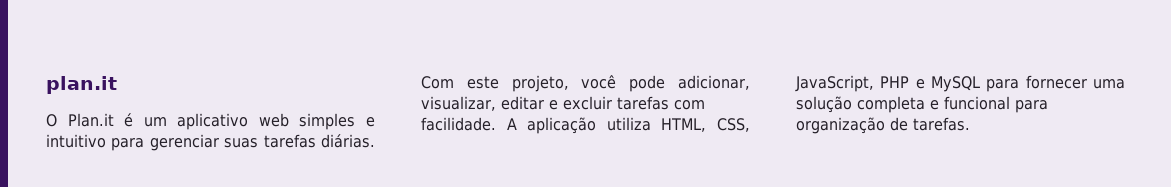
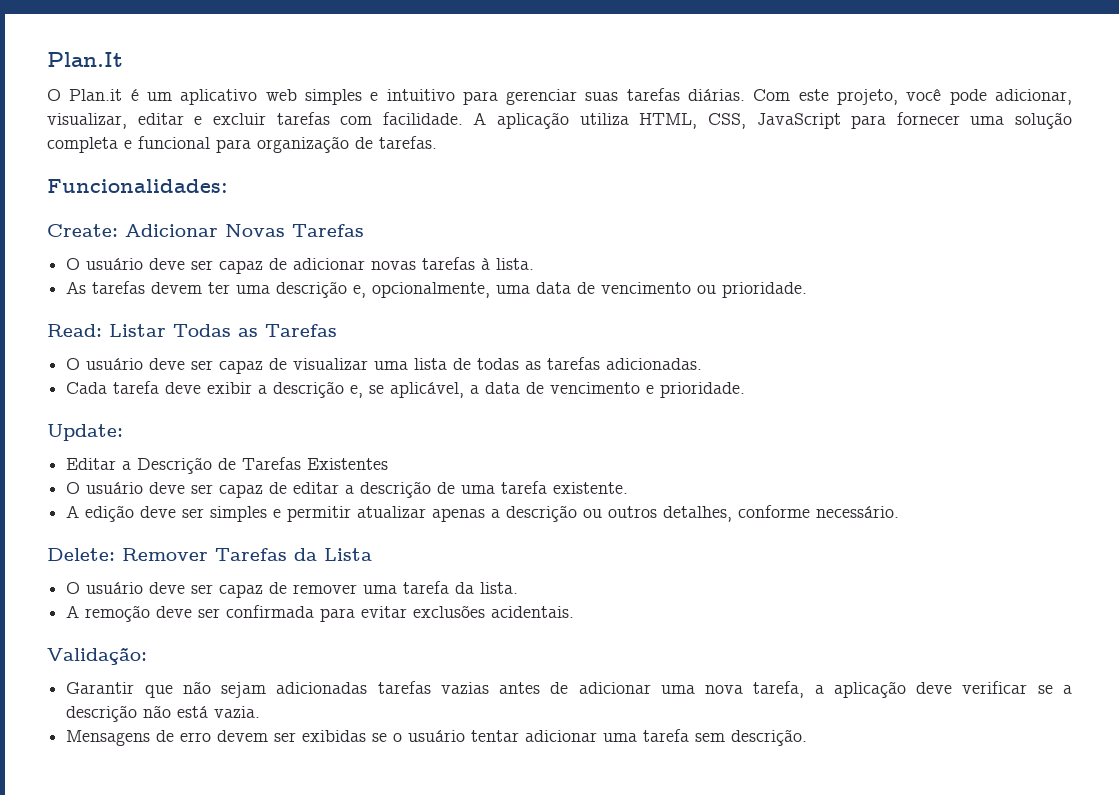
- plan.it
+ Plan.It
- A aplicação utiliza HTML, CSS, JavaScript, PHP e MySQL para fornecer uma solução completa e funcional para organização de tarefas.
+ A aplicação utiliza HTML, CSS, JavaScript para fornecer uma solução completa e funcional para organização de tarefas.
+ Funcionalidades:
+ Create: Adicionar Novas Tarefas
+ O usuário deve ser capaz de adicionar novas tarefas à lista.
+ As tarefas devem ter uma descrição e, opcionalmente, uma data de vencimento ou prioridade.
+ Read: Listar Todas as Tarefas
+ O usuário deve ser capaz de visualizar uma lista de todas as tarefas adicionadas.
+ Cada tarefa deve exibir a descrição e, se aplicável, a data de vencimento e prioridade.
+ Update:
+ Editar a Descrição de Tarefas Existentes
+ O usuário deve ser capaz de editar a descrição de uma tarefa existente.
+ A edição deve ser simples e permitir atualizar apenas a descrição ou outros detalhes, conforme necessário.
+ Delete: Remover Tarefas da Lista
+ O usuário deve ser capaz de remover uma tarefa da lista.
+ A remoção deve ser confirmada para evitar exclusões acidentais.
+ Validação:
+ Garantir que não sejam adicionadas tarefas vazias antes de adicionar uma nova tarefa, a aplicação deve verificar se a descrição não está vazia.
+ Mensagens de erro devem ser exibidas se o usuário tentar adicionar uma tarefa sem descrição.

